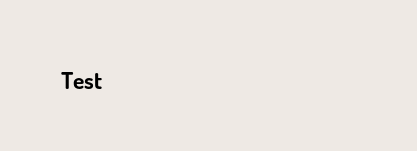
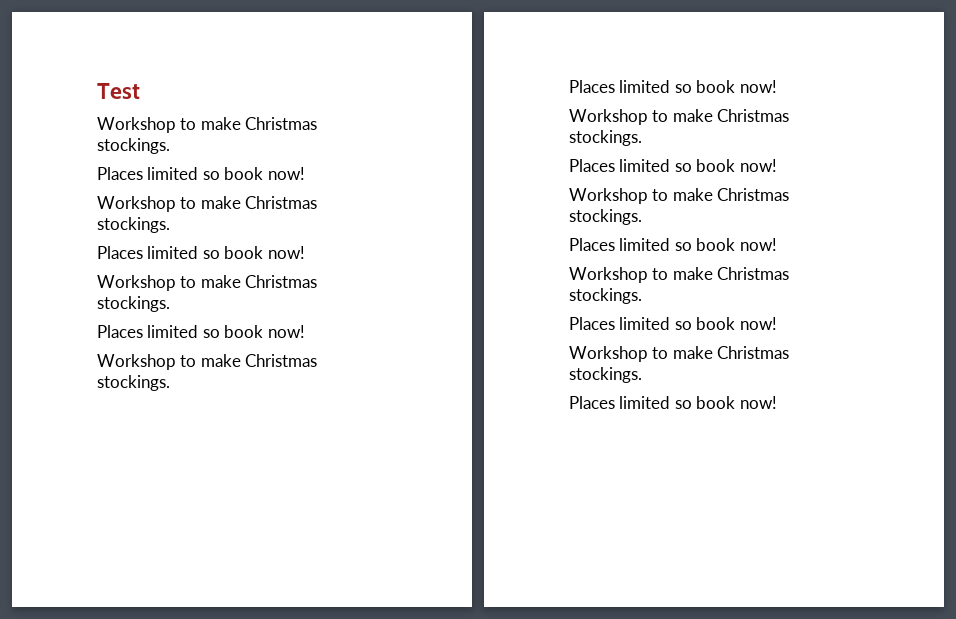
  Test
+ Workshop to make Christmas stockings.
+ Places limited so book now!
+ Workshop to make Christmas stockings.
+ Places limited so book now!
+ Workshop to make Christmas stockings.
+ Places limited so book now!
+ Workshop to make Christmas stockings.
+ Places limited so book now!
+ Workshop to make Christmas stockings.
+ Places limited so book now!
+ Workshop to make Christmas stockings.
+ Places limited so book now!
+ Workshop to make Christmas stockings.
+ Places limited so book now!
+ Workshop to make Christmas stockings.
+ Places limited so book now!

